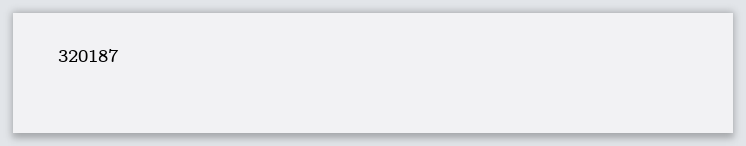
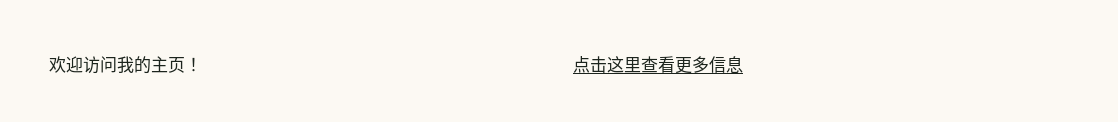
- 320187
+ 欢迎访问我的主页！
+ 点击这里查看更多信息

